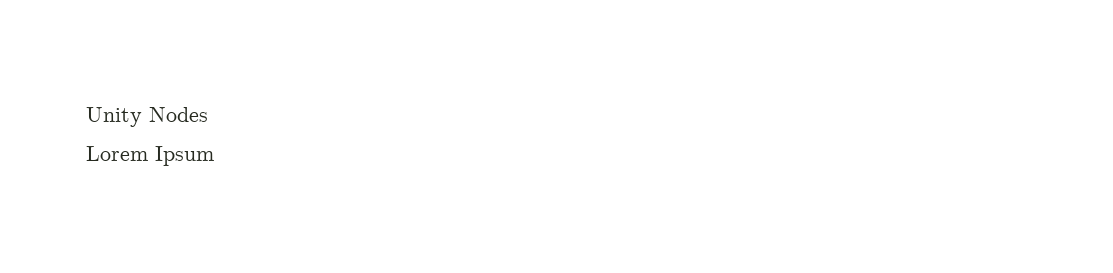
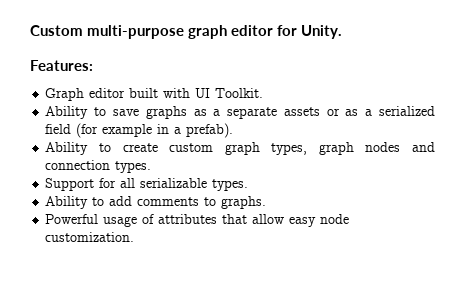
- Unity Nodes
- Lorem Ipsum
+ Custom multi-purpose graph editor for Unity.
+ Features:
+ Graph editor built with UI Toolkit.
+ Ability to save graphs as a separate assets or as a serialized field (for example in a prefab).
+ Ability to create custom graph types, graph nodes and connection types.
+ Support for all serializable types.
+ Ability to add comments to graphs.
+ Powerful usage of attributes that allow easy node customization.

